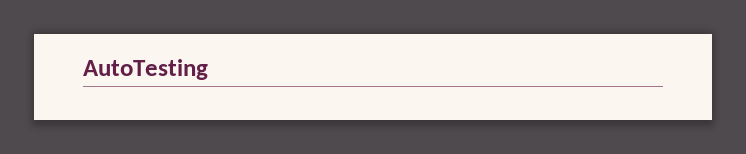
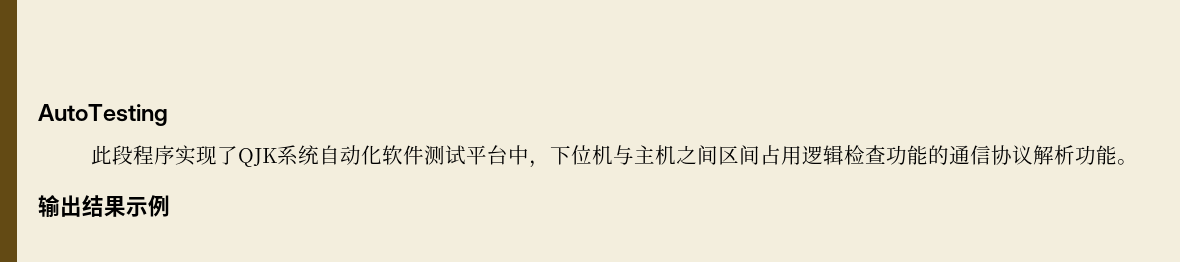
+ 此段程序实现了QJK系统自动化软件测试平台中，下位机与主机之间区间占用逻辑检查功能的通信协议解析功能。
+ 输出结果示例

